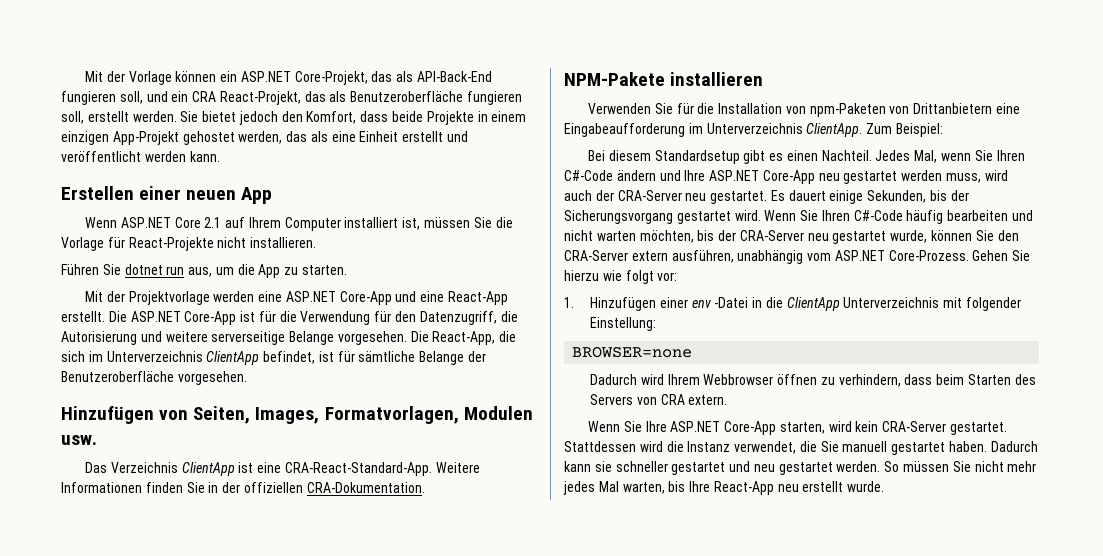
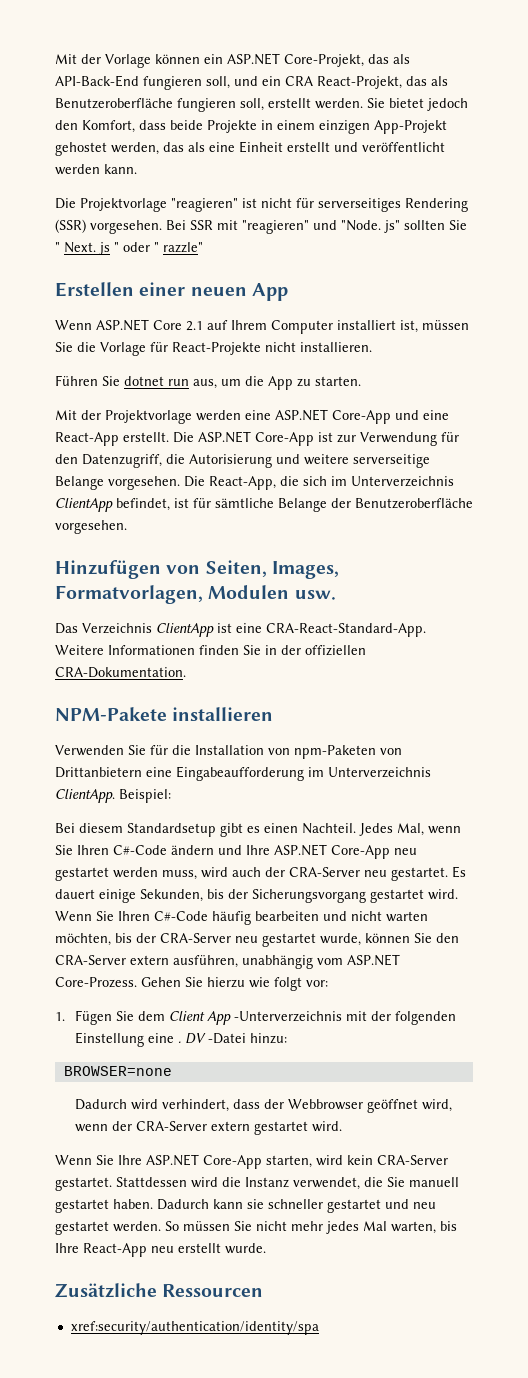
+ Die Projektvorlage "reagieren" ist nicht für serverseitiges Rendering (SSR) vorgesehen. Bei SSR mit "reagieren" und "Node. js" sollten Sie " Next. js " oder " razzle"
- Die ASP.NET Core-App ist für die Verwendung für den Datenzugriff, die Autorisierung und weitere serverseitige Belange vorgesehen.
+ Die ASP.NET Core-App ist zur Verwendung für den Datenzugriff, die Autorisierung und weitere serverseitige Belange vorgesehen.
- Zum Beispiel:
+ Beispiel:
- 1. Hinzufügen einer env -Datei in die ClientApp Unterverzeichnis mit folgender Einstellung:
+ 1. Fügen Sie dem Client App -Unterverzeichnis mit der folgenden Einstellung eine . DV -Datei hinzu:
  BROWSER=none
- Dadurch wird Ihrem Webbrowser öffnen zu verhindern, dass beim Starten des Servers von CRA extern.
+ Dadurch wird verhindert, dass der Webbrowser geöffnet wird, wenn der CRA-Server extern gestartet wird.
+ Zusätzliche Ressourcen
+ xref:security/authentication/identity/spa

